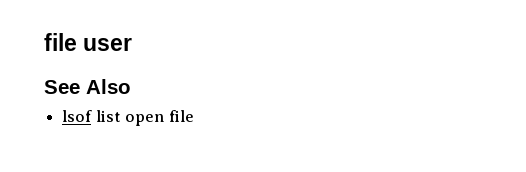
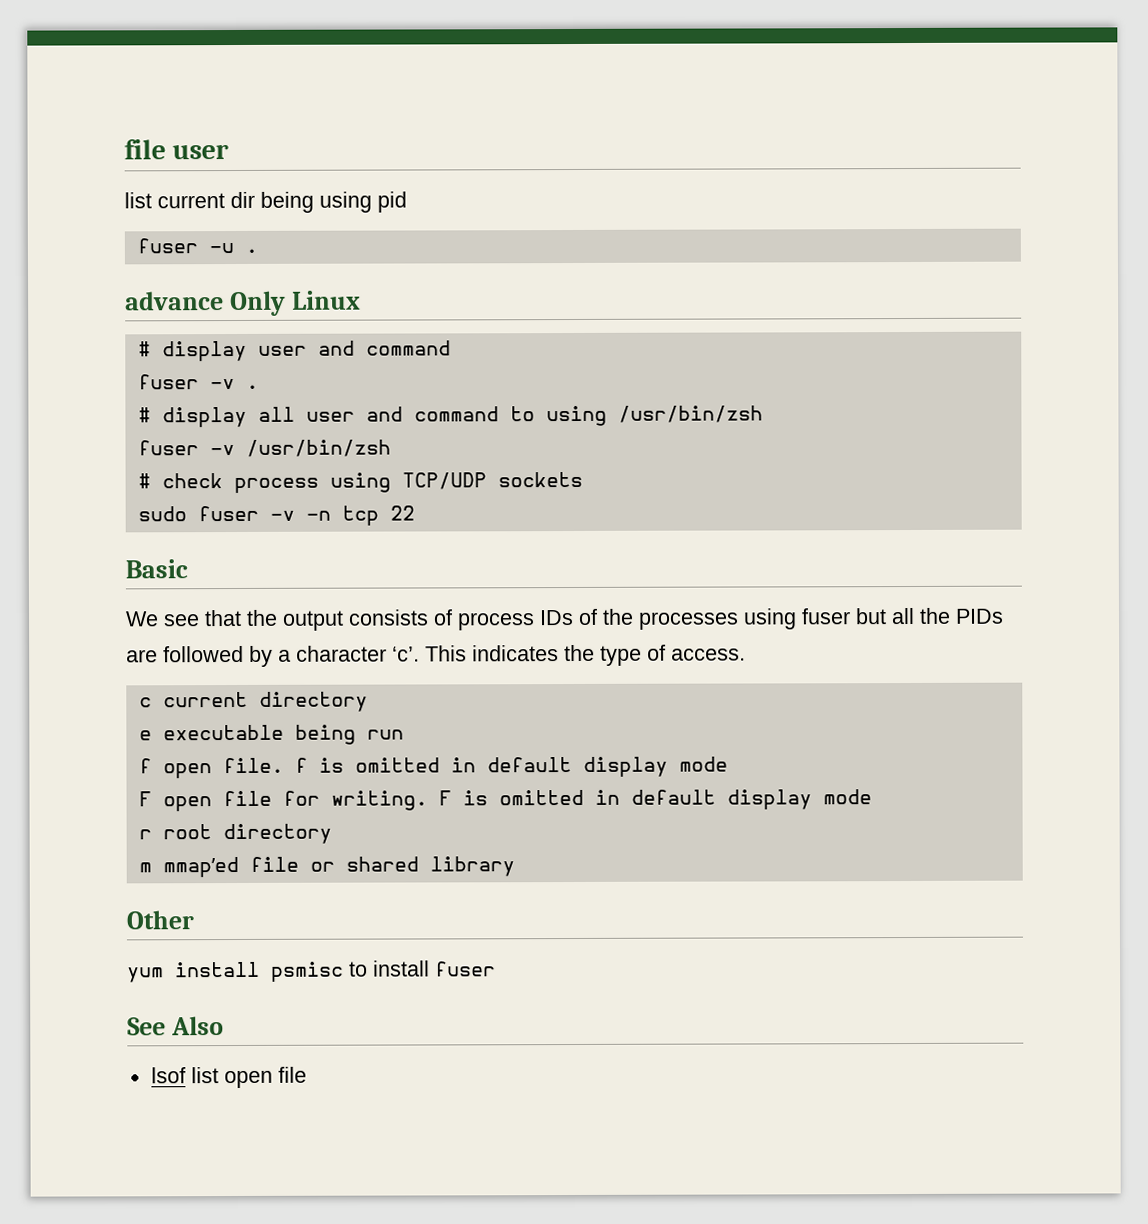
+ list current dir being using pid
+ fuser -u .
+ advance Only Linux
+ # display user and command
+ fuser -v .
+ # display all user and command to using /usr/bin/zsh
+ fuser -v /usr/bin/zsh
+ # check process using TCP/UDP sockets
+ sudo fuser -v -n tcp 22
+ Basic
+ We see that the output consists of process IDs of the processes using fuser but all the PIDs are followed by a character ‘c’. This indicates the type of access.
+ c current directory
+ e executable being run
+ f open file. f is omitted in default display mode
+ F open file for writing. F is omitted in default display mode
+ r root directory
+ m mmap’ed file or shared library
+ Other
+ yum install psmisc to install fuser

